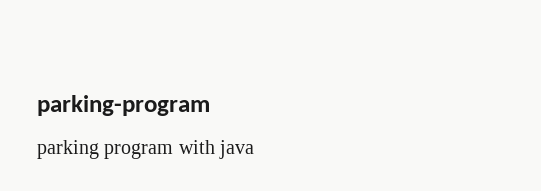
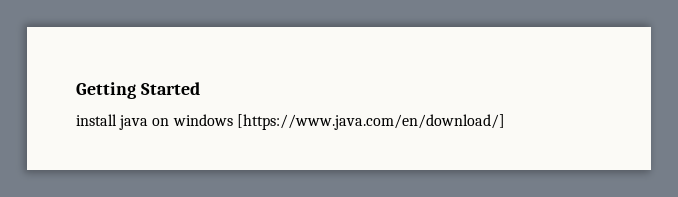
- parking-program
- parking program with java
+ Getting Started
+ install java on windows [https://www.java.com/en/download/]

